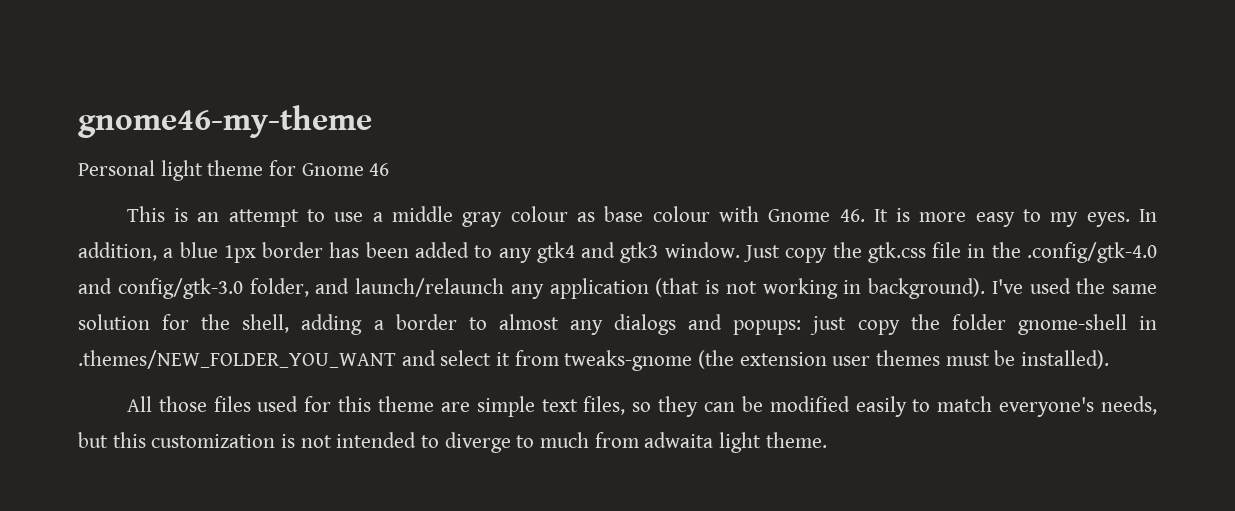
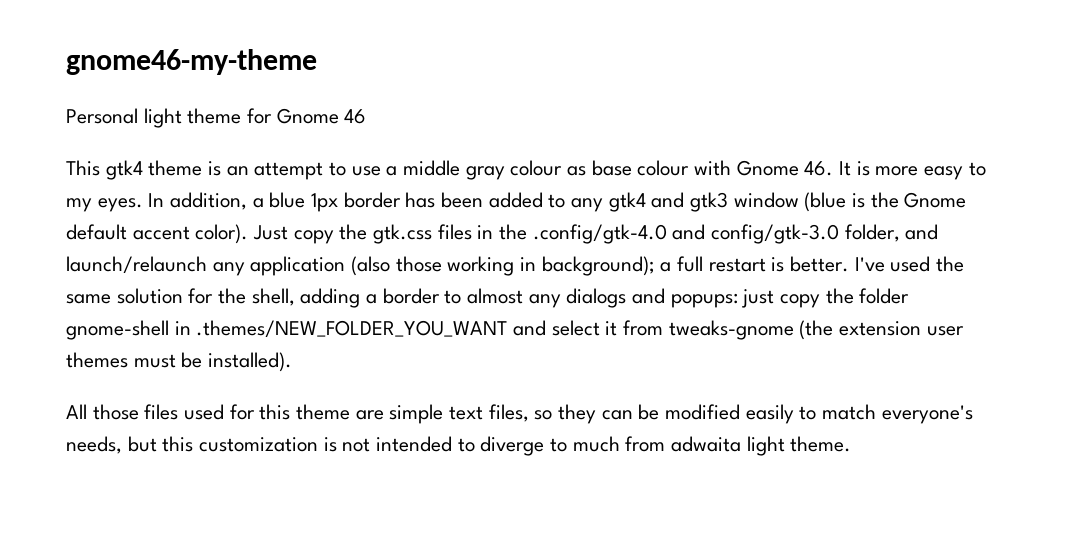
- This is an attempt to use a middle gray colour as base colour with Gnome 46. It is more easy to my eyes.
+ This gtk4 theme is an attempt to use a middle gray colour as base colour with Gnome 46. It is more easy to my eyes.
- In addition, a blue 1px border has been added to any gtk4 and gtk3 window.
+ In addition, a blue 1px border has been added to any gtk4 and gtk3 window (blue is the Gnome default accent color).
- Just copy the gtk.css file in the .config/gtk-4.0 and config/gtk-3.0 folder, and launch/relaunch any application (that is not working in background).
+ Just copy the gtk.css files in the .config/gtk-4.0 and config/gtk-3.0 folder, and launch/relaunch any application (also those working in background); a full restart is better.

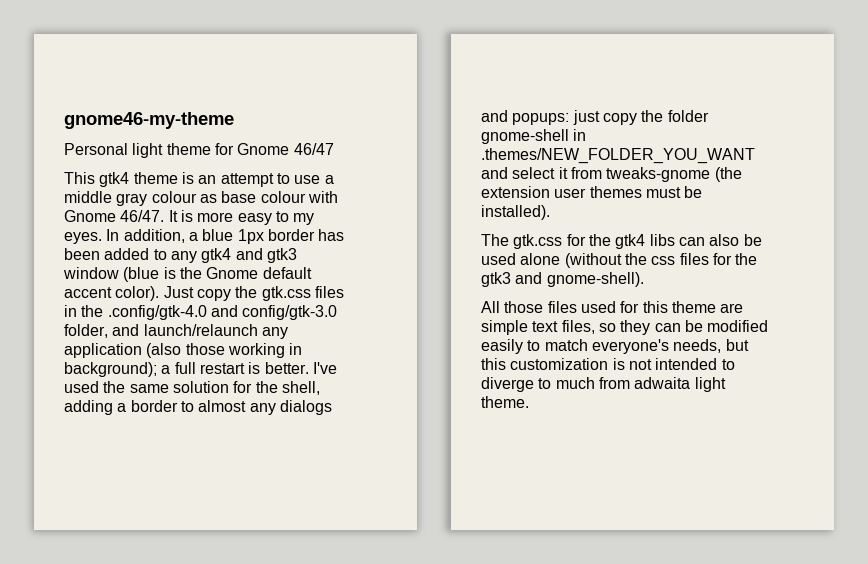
- Personal light theme for Gnome 46
+ Personal light theme for Gnome 46/47
- This gtk4 theme is an attempt to use a middle gray colour as base colour with Gnome 46. It is more easy to my eyes.
+ This gtk4 theme is an attempt to use a middle gray colour as base colour with Gnome 46/47. It is more easy to my eyes.
+ The gtk.css for the gtk4 libs can also be used alone (without the css files for the gtk3 and gnome-shell).

